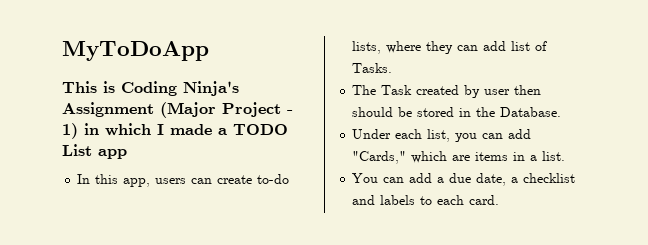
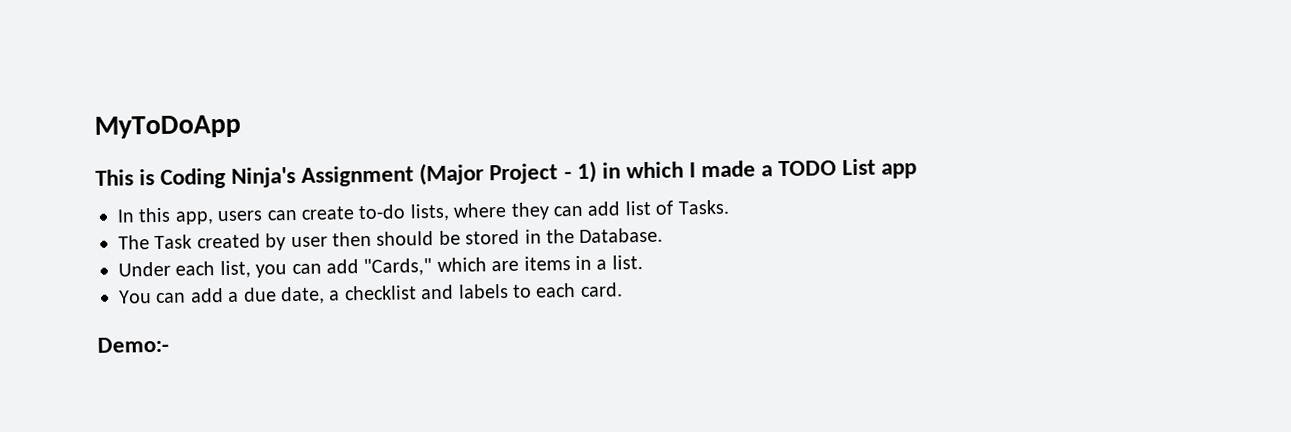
+ Demo:-

